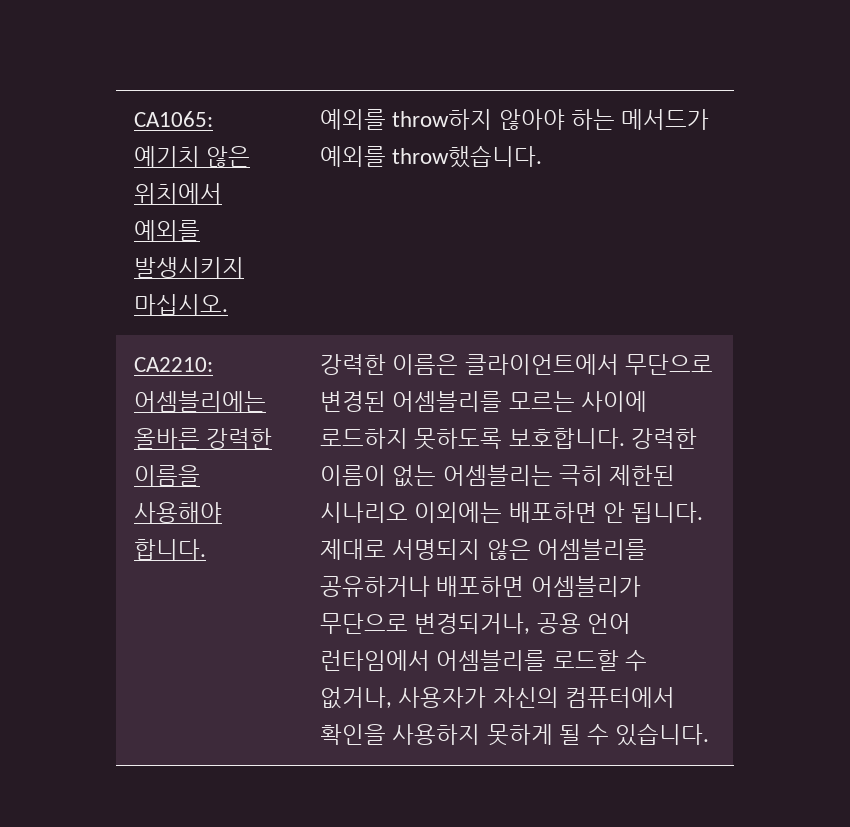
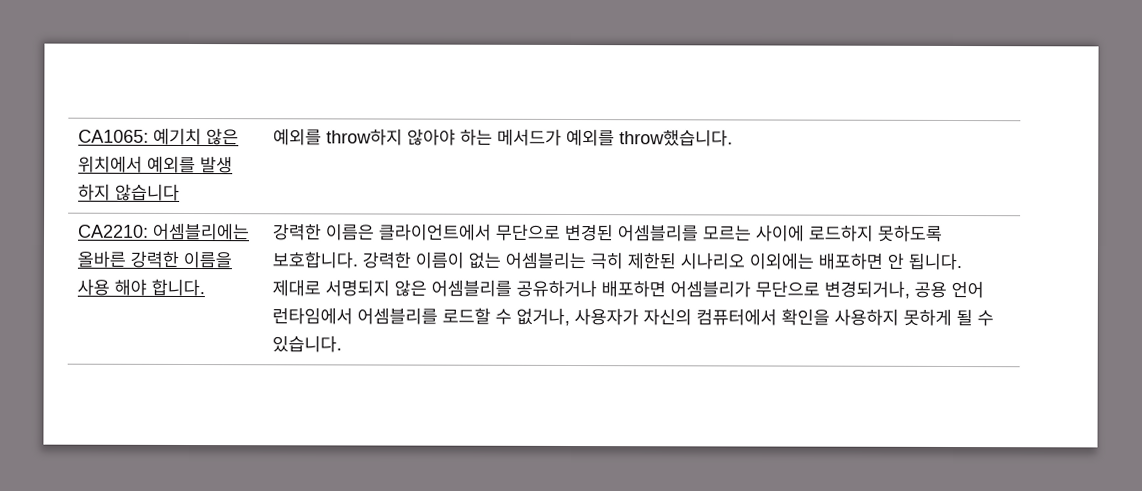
- CA1065: 예기치 않은 위치에서 예외를 발생시키지 마십시오. | 예외를 throw하지 않아야 하는 메서드가 예외를 throw했습니다.
+ CA1065: 예기치 않은 위치에서 예외를 발생 하지 않습니다 | 예외를 throw하지 않아야 하는 메서드가 예외를 throw했습니다.
- CA2210: 어셈블리에는 올바른 강력한 이름을 사용해야 합니다.
+ CA2210: 어셈블리에는 올바른 강력한 이름을 사용 해야 합니다.

